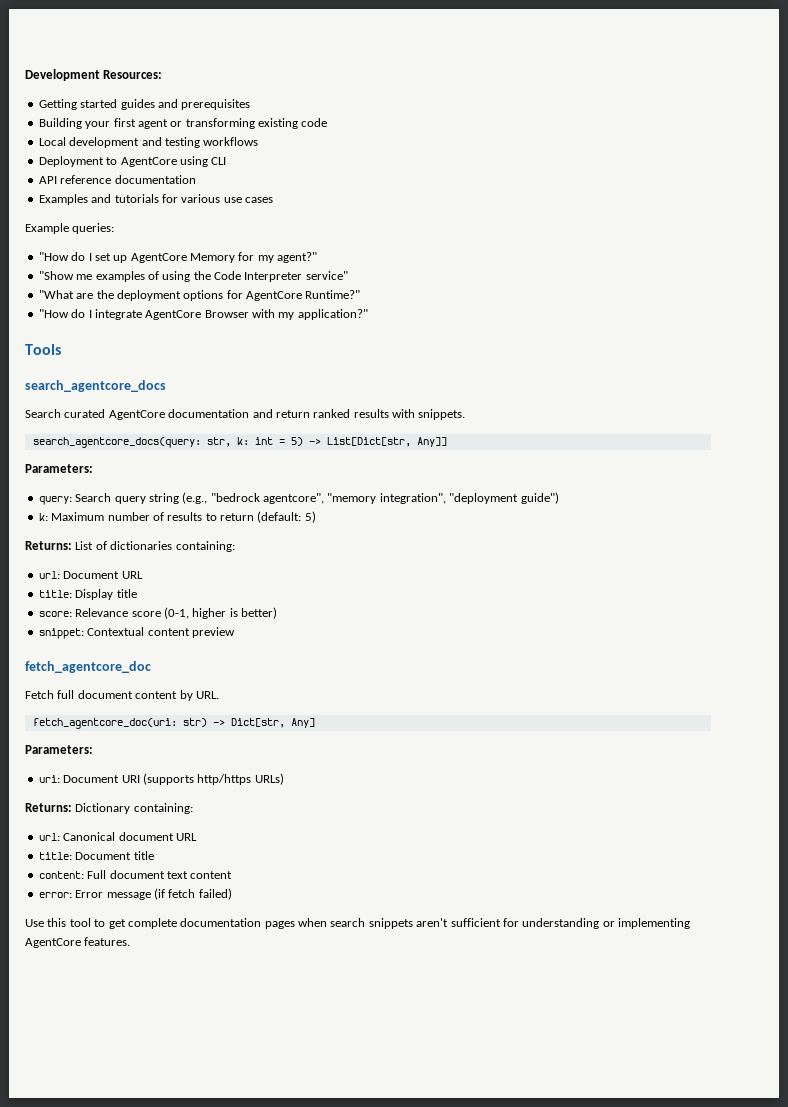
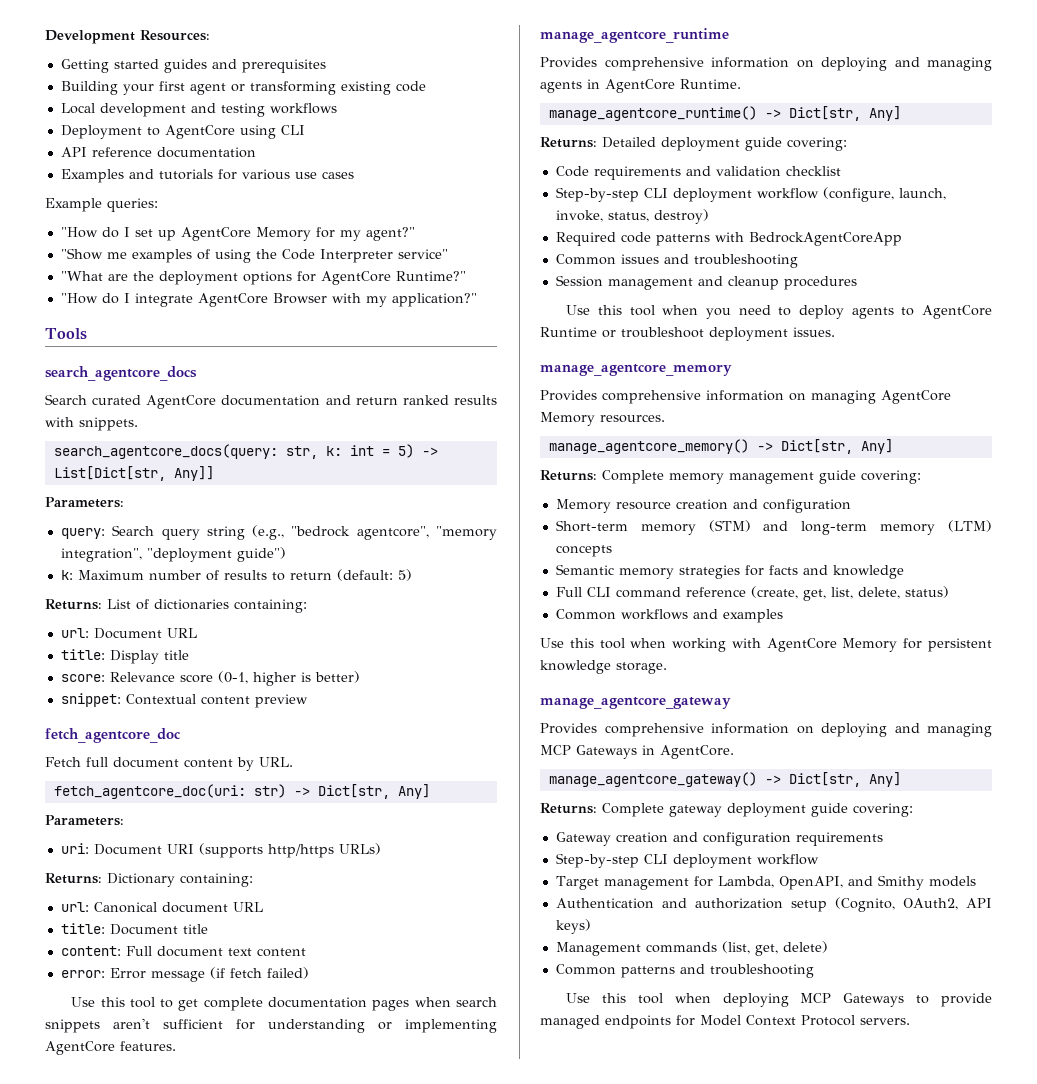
+ manage_agentcore_runtime
+ Provides comprehensive information on deploying and managing agents in AgentCore Runtime.
+ manage_agentcore_runtime() -> Dict[str, Any]
+ Returns: Detailed deployment guide covering:
+ Code requirements and validation checklist
+ Step-by-step CLI deployment workflow (configure, launch, invoke, status, destroy)
+ Required code patterns with BedrockAgentCoreApp
+ Common issues and troubleshooting
+ Session management and cleanup procedures
+ Use this tool when you need to deploy agents to AgentCore Runtime or troubleshoot deployment issues.
+ manage_agentcore_memory
+ Provides comprehensive information on managing AgentCore Memory resources.
+ manage_agentcore_memory() -> Dict[str, Any]
+ Returns: Complete memory management guide covering:
+ Memory resource creation and configuration
+ Short-term memory (STM) and long-term memory (LTM) concepts
+ Semantic memory strategies for facts and knowledge
+ Full CLI command reference (create, get, list, delete, status)
+ Common workflows and examples
+ Use this tool when working with AgentCore Memory for persistent knowledge storage.
+ manage_agentcore_gateway
+ Provides comprehensive information on deploying and managing MCP Gateways in AgentCore.
+ manage_agentcore_gateway() -> Dict[str, Any]
+ Returns: Complete gateway deployment guide covering:
+ Gateway creation and configuration requirements
+ Step-by-step CLI deployment workflow
+ Target management for Lambda, OpenAPI, and Smithy models
+ Authentication and authorization setup (Cognito, OAuth2, API keys)
+ Management commands (list, get, delete)
+ Common patterns and troubleshooting
+ Use this tool when deploying MCP Gateways to provide managed endpoints for Model Context Protocol servers.

